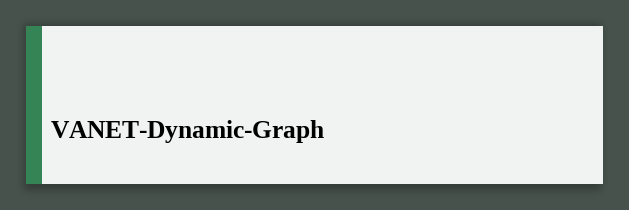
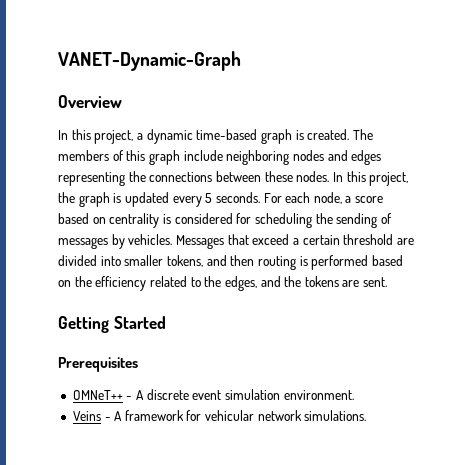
+ Overview
+ In this project, a dynamic time-based graph is created. The members of this graph include neighboring nodes and edges representing the connections between these nodes. In this project, the graph is updated every 5 seconds. For each node, a score based on centrality is considered for scheduling the sending of messages by vehicles. Messages that exceed a certain threshold are divided into smaller tokens, and then routing is performed based on the efficiency related to the edges, and the tokens are sent.
+ Getting Started
+ Prerequisites
+ OMNeT++ - A discrete event simulation environment.
+ Veins - A framework for vehicular network simulations.

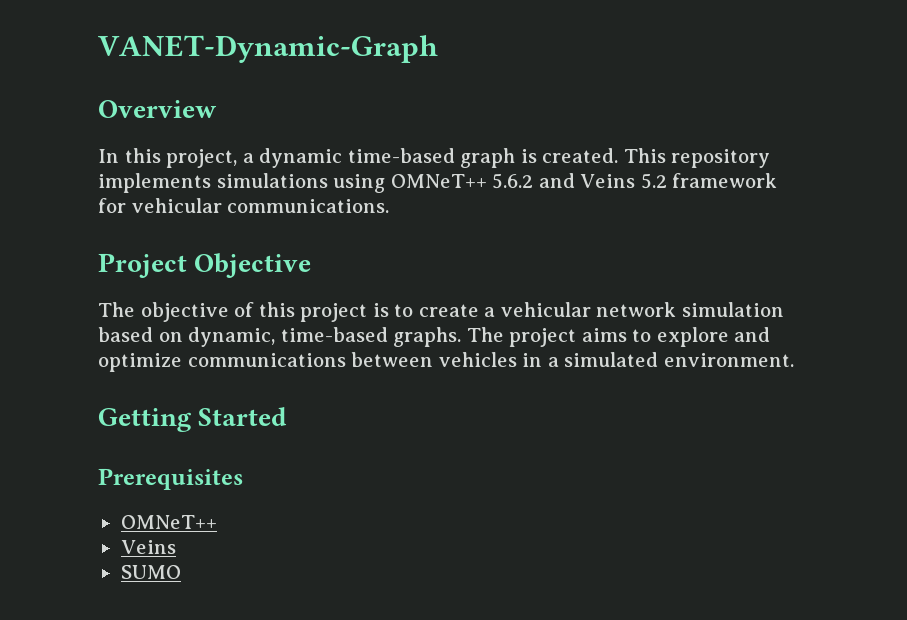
- The members of this graph include neighboring nodes and edges representing the connections between these nodes. In this project, the graph is updated every 5 seconds. For each node, a score based on centrality is considered for scheduling the sending of messages by vehicles. Messages that exceed a certain threshold are divided into smaller tokens, and then routing is performed based on the efficiency related to the edges, and the tokens are sent.
+ This repository implements simulations using OMNeT++ 5.6.2 and Veins 5.2 framework for vehicular communications.
+ Project Objective
+ The objective of this project is to create a vehicular network simulation based on dynamic, time-based graphs. The project aims to explore and optimize communications between vehicles in a simulated environment.
  Getting Started
  Prerequisites
- OMNeT++ - A discrete event simulation environment.
- Veins - A framework for vehicular network simulations.
+ OMNeT++
+ Veins
+ SUMO

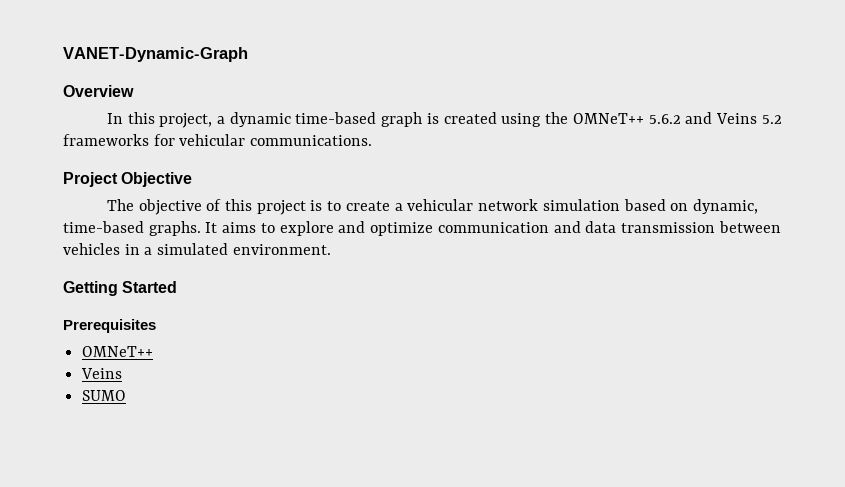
- In this project, a dynamic time-based graph is created. This repository implements simulations using OMNeT++ 5.6.2 and Veins 5.2 framework for vehicular communications.
+ In this project, a dynamic time-based graph is created using the OMNeT++ 5.6.2 and Veins 5.2 frameworks for vehicular communications.
- The project aims to explore and optimize communications between vehicles in a simulated environment.
+ It aims to explore and optimize communication and data transmission between vehicles in a simulated environment.

